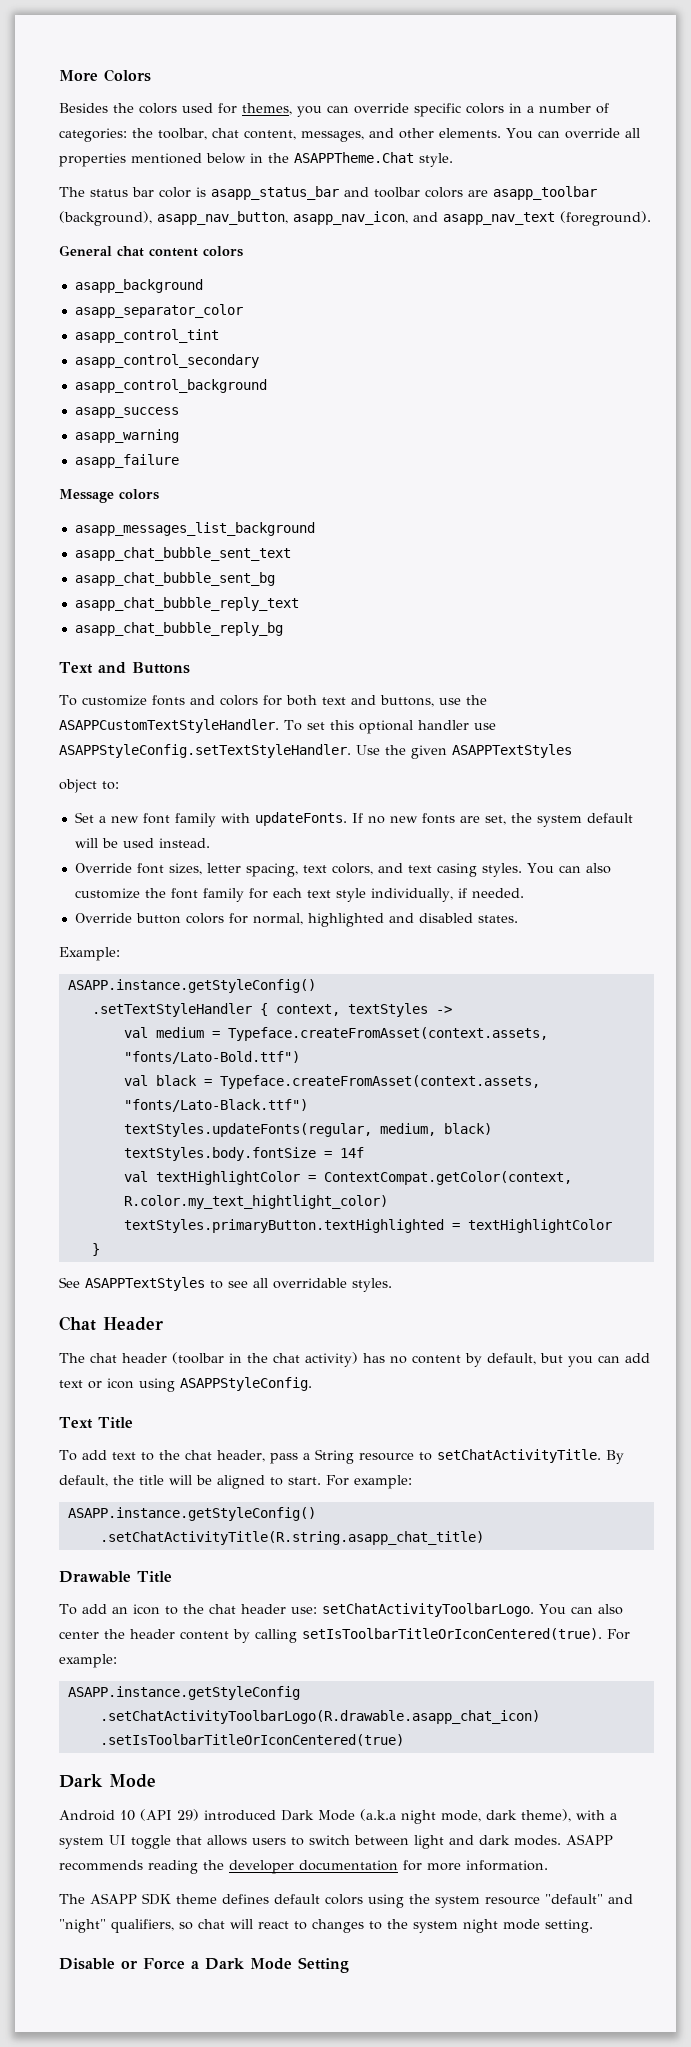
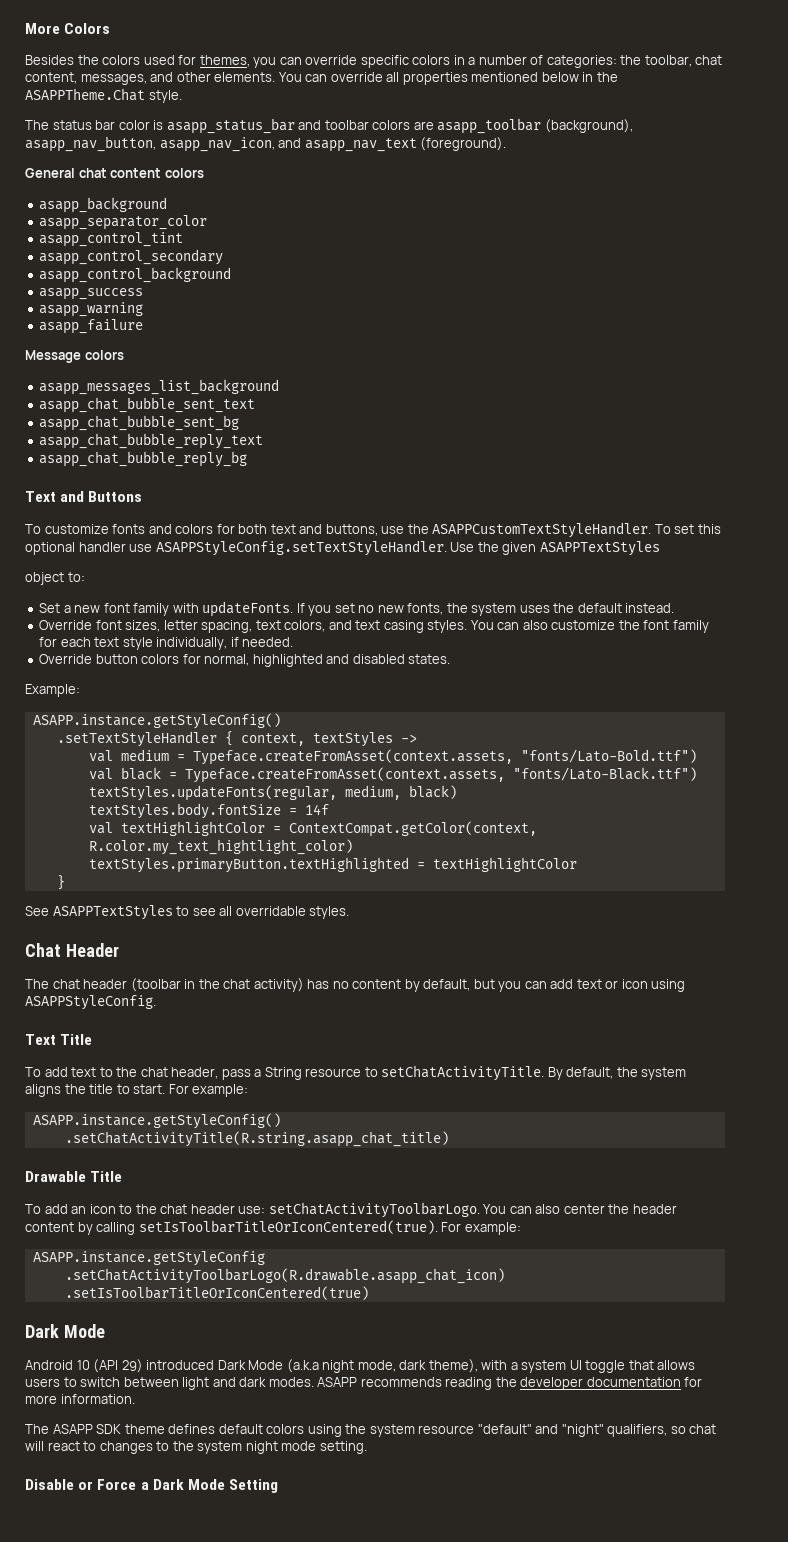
- If no new fonts are set, the system default will be used instead.
+ If you set no new fonts, the system uses the default instead.
- By default, the title will be aligned to start.
+ By default, the system aligns the title to start.

